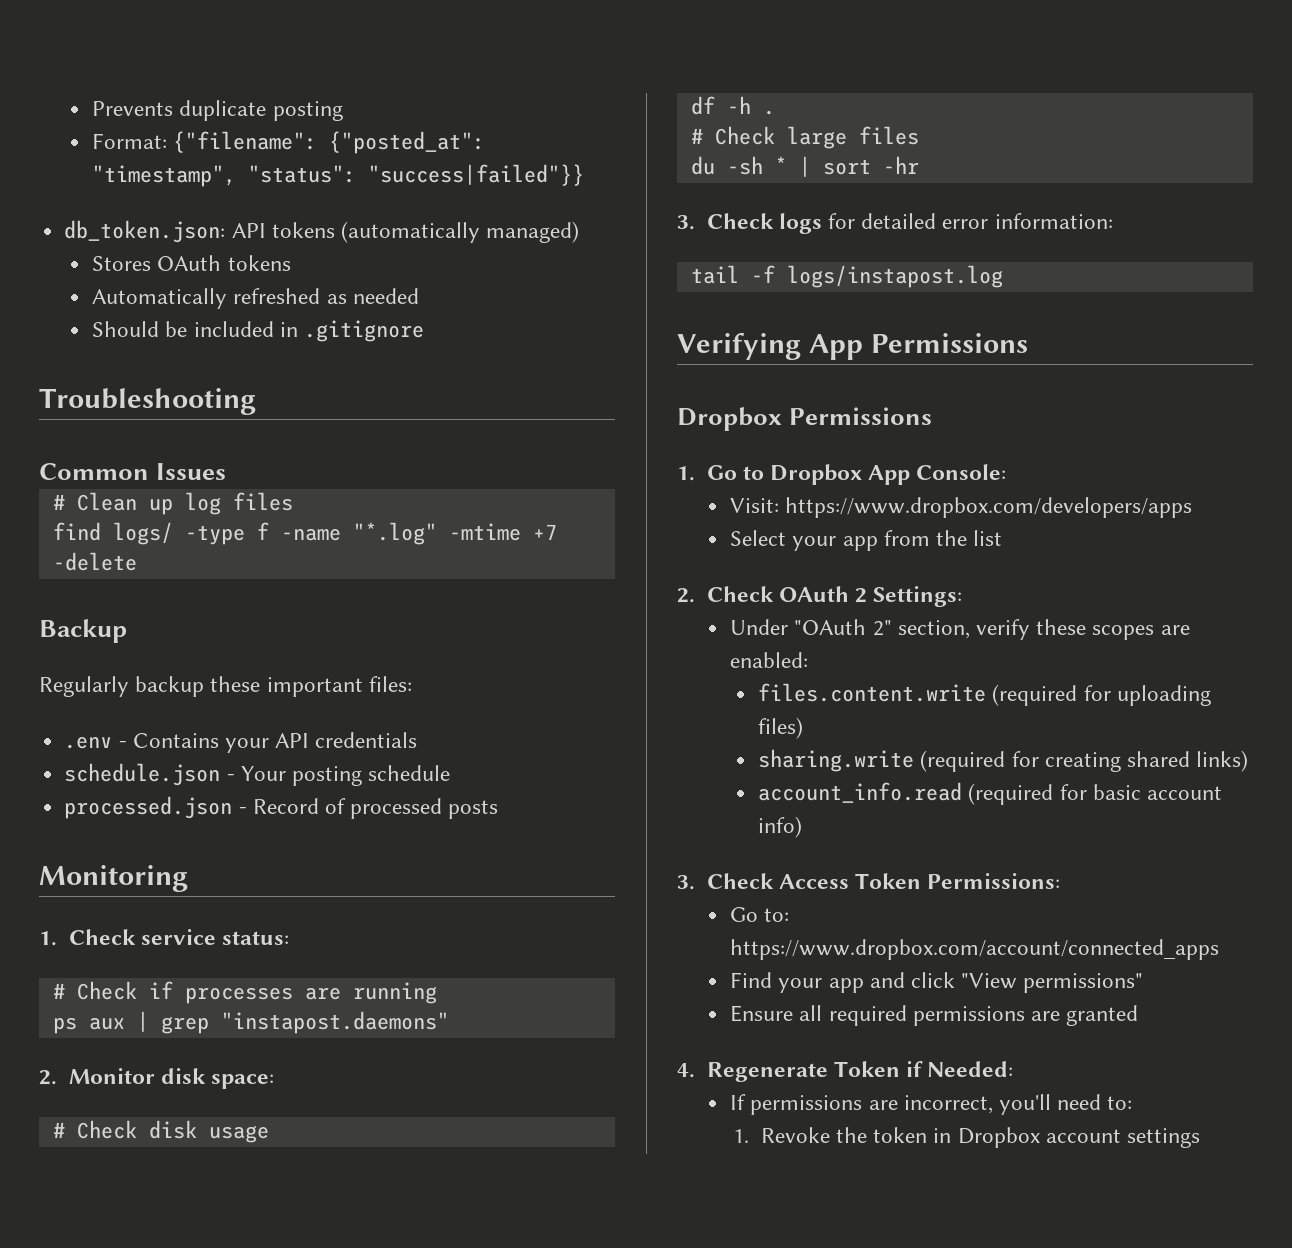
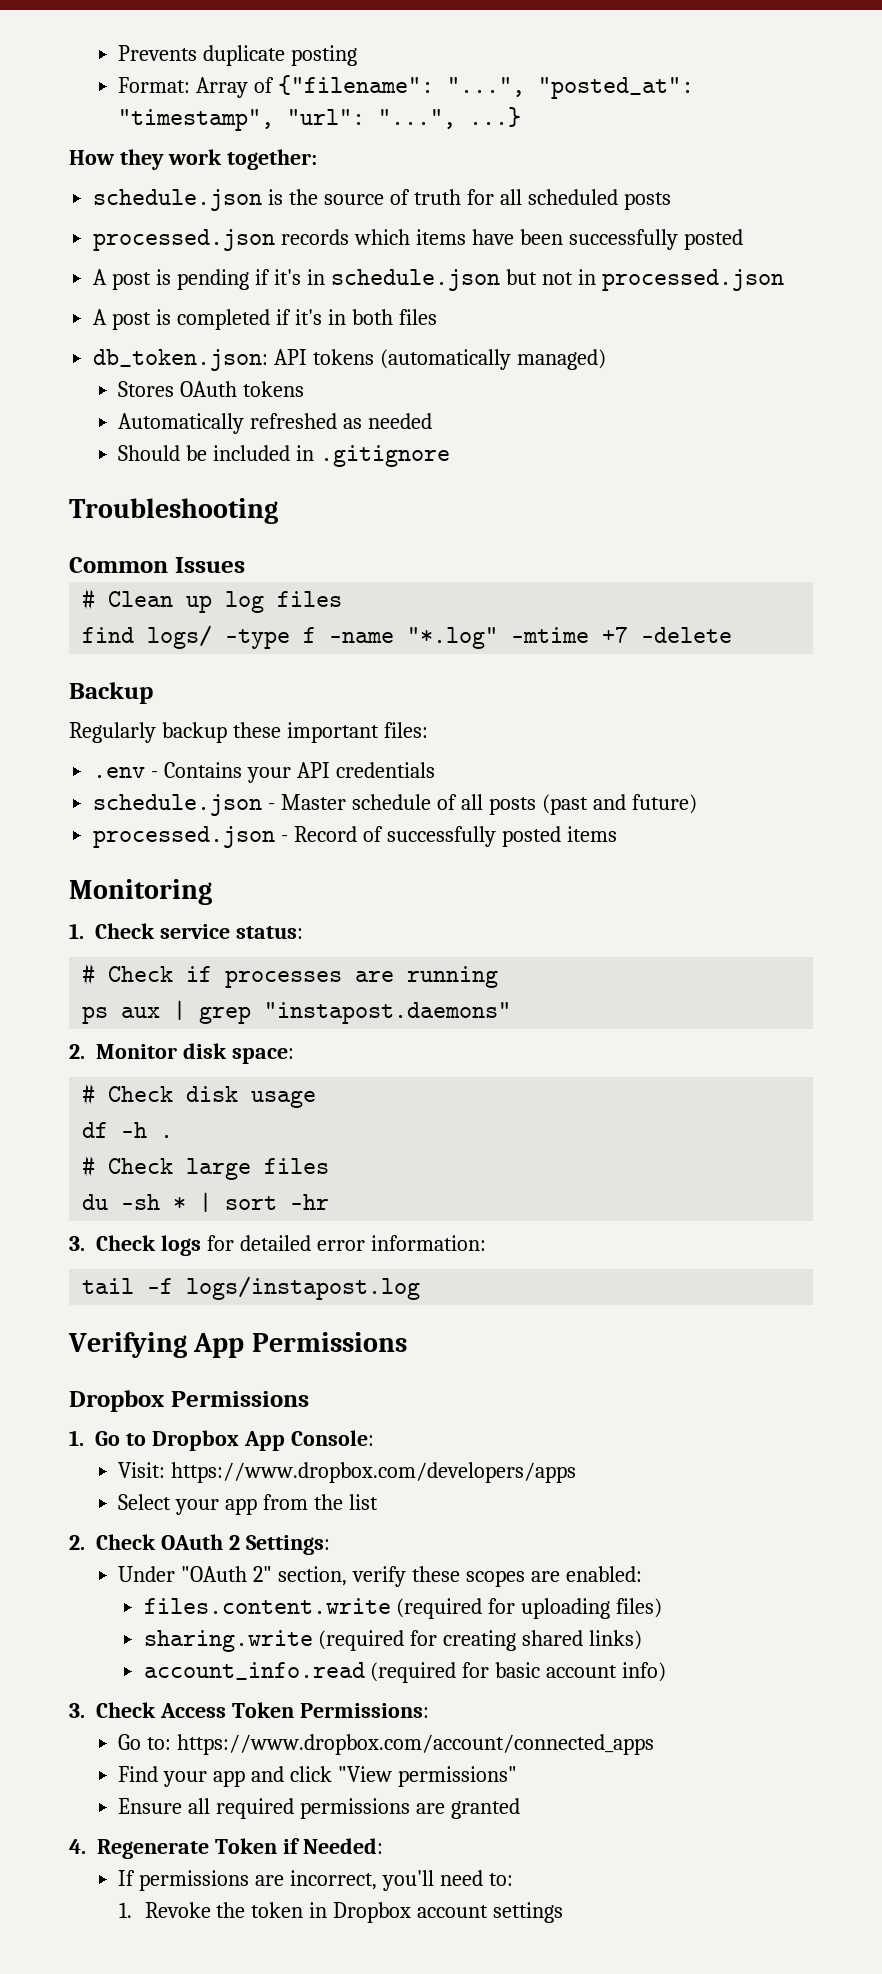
- Format: {"filename": {"posted_at": "timestamp", "status": "success|failed"}}
+ Format: Array of {"filename": "...", "posted_at": "timestamp", "url": "...", ...}
+ How they work together:
+ schedule.json is the source of truth for all scheduled posts
+ processed.json records which items have been successfully posted
+ A post is pending if it's in schedule.json but not in processed.json
+ A post is completed if it's in both files
- schedule.json - Your posting schedule
+ schedule.json - Master schedule of all posts (past and future)
- processed.json - Record of processed posts
+ processed.json - Record of successfully posted items

